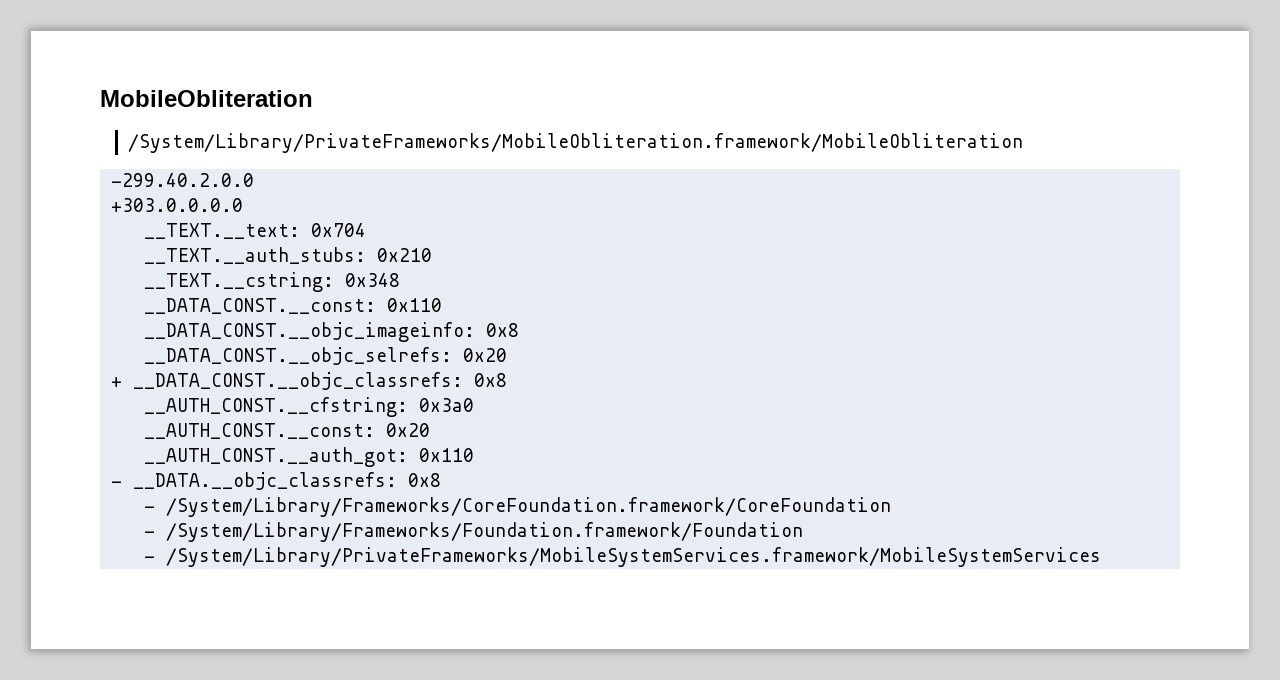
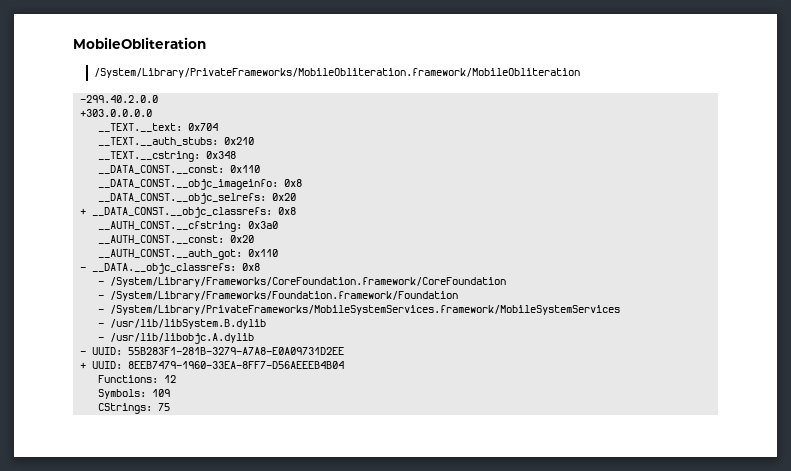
+ - /usr/lib/libSystem.B.dylib
+ - /usr/lib/libobjc.A.dylib
+ - UUID: 55B283F1-281B-3279-A7A8-E0A09731D2EE
+ + UUID: 8EEB7479-1960-33EA-8FF7-D56AEEEB4B04
+ Functions: 12
+ Symbols: 109
+ CStrings: 75

